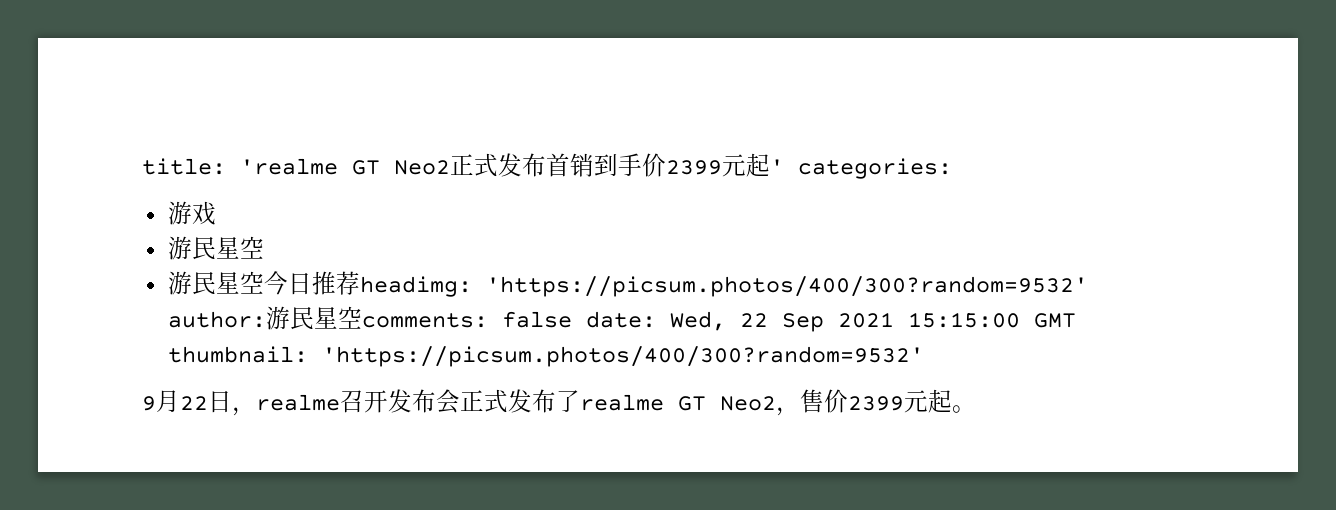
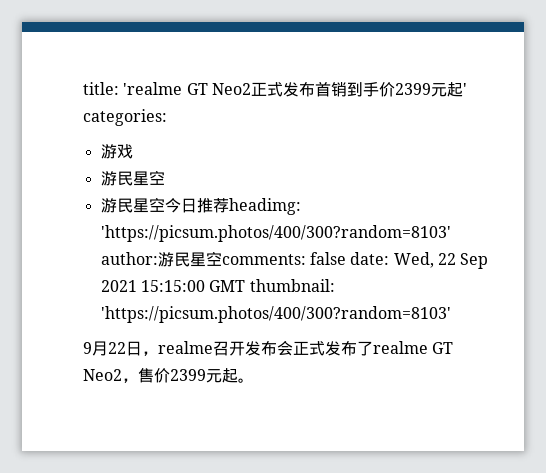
- 游民星空今日推荐headimg: 'https://picsum.photos/400/300?random=9532' author:游民星空comments: false date: Wed, 22 Sep 2021 15:15:00 GMT thumbnail: 'https://picsum.photos/400/300?random=9532'
+ 游民星空今日推荐headimg: 'https://picsum.photos/400/300?random=8103' author:游民星空comments: false date: Wed, 22 Sep 2021 15:15:00 GMT thumbnail: 'https://picsum.photos/400/300?random=8103'

